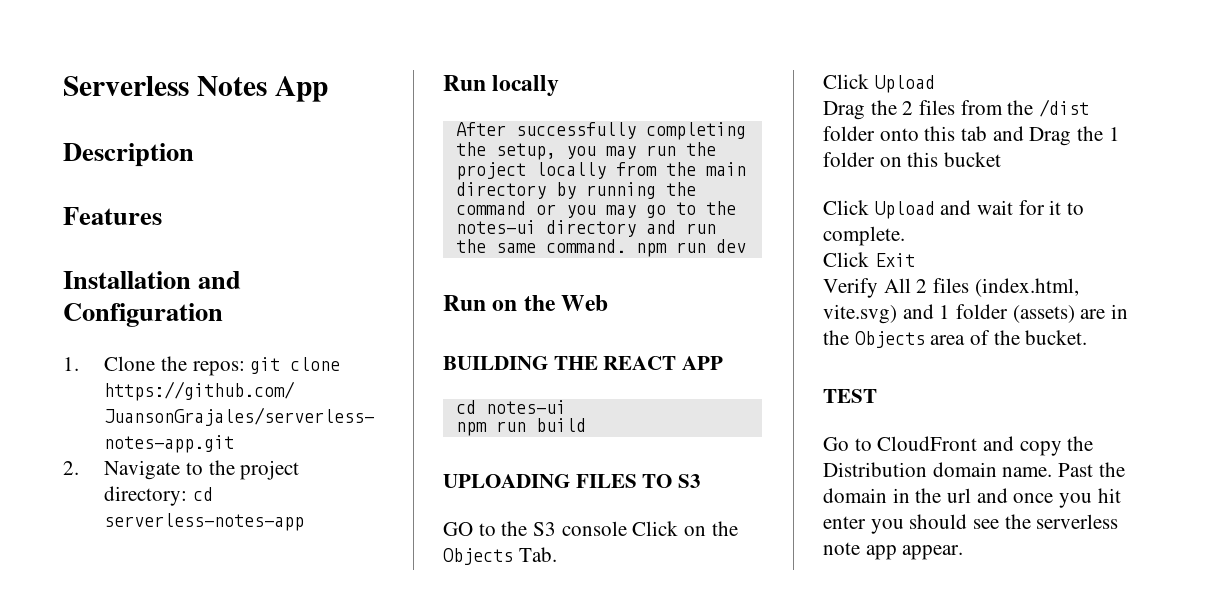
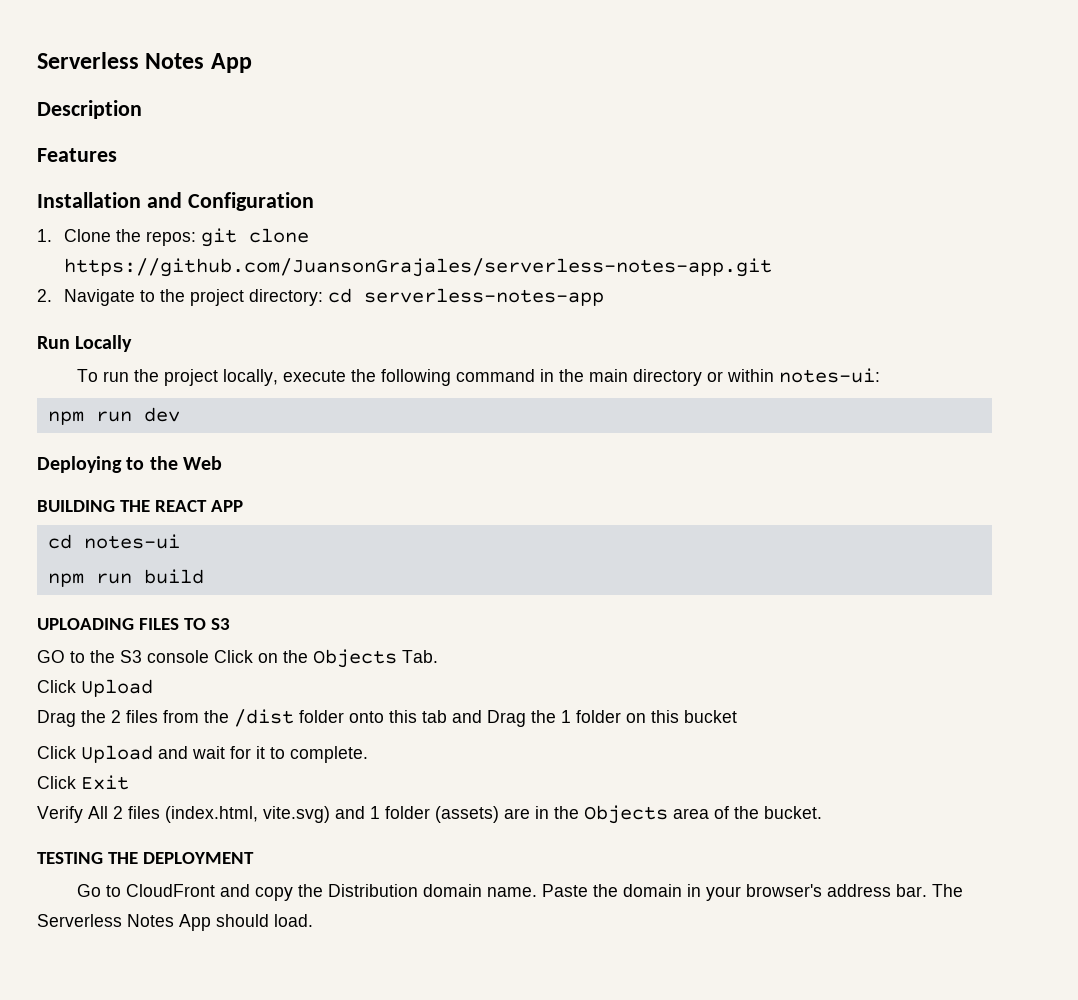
- Run locally
- After successfully completing the setup, you may run the project locally from the main directory by running the command or you may go to the notes-ui directory and run the same command. npm run dev
+ Run Locally
+ To run the project locally, execute the following command in the main directory or within notes-ui:
+ npm run dev
- Run on the Web
+ Deploying to the Web
- TEST
+ TESTING THE DEPLOYMENT
- Past the domain in the url and once you hit enter you should see the serverless note app appear.
+ Paste the domain in your browser's address bar. The Serverless Notes App should load.

